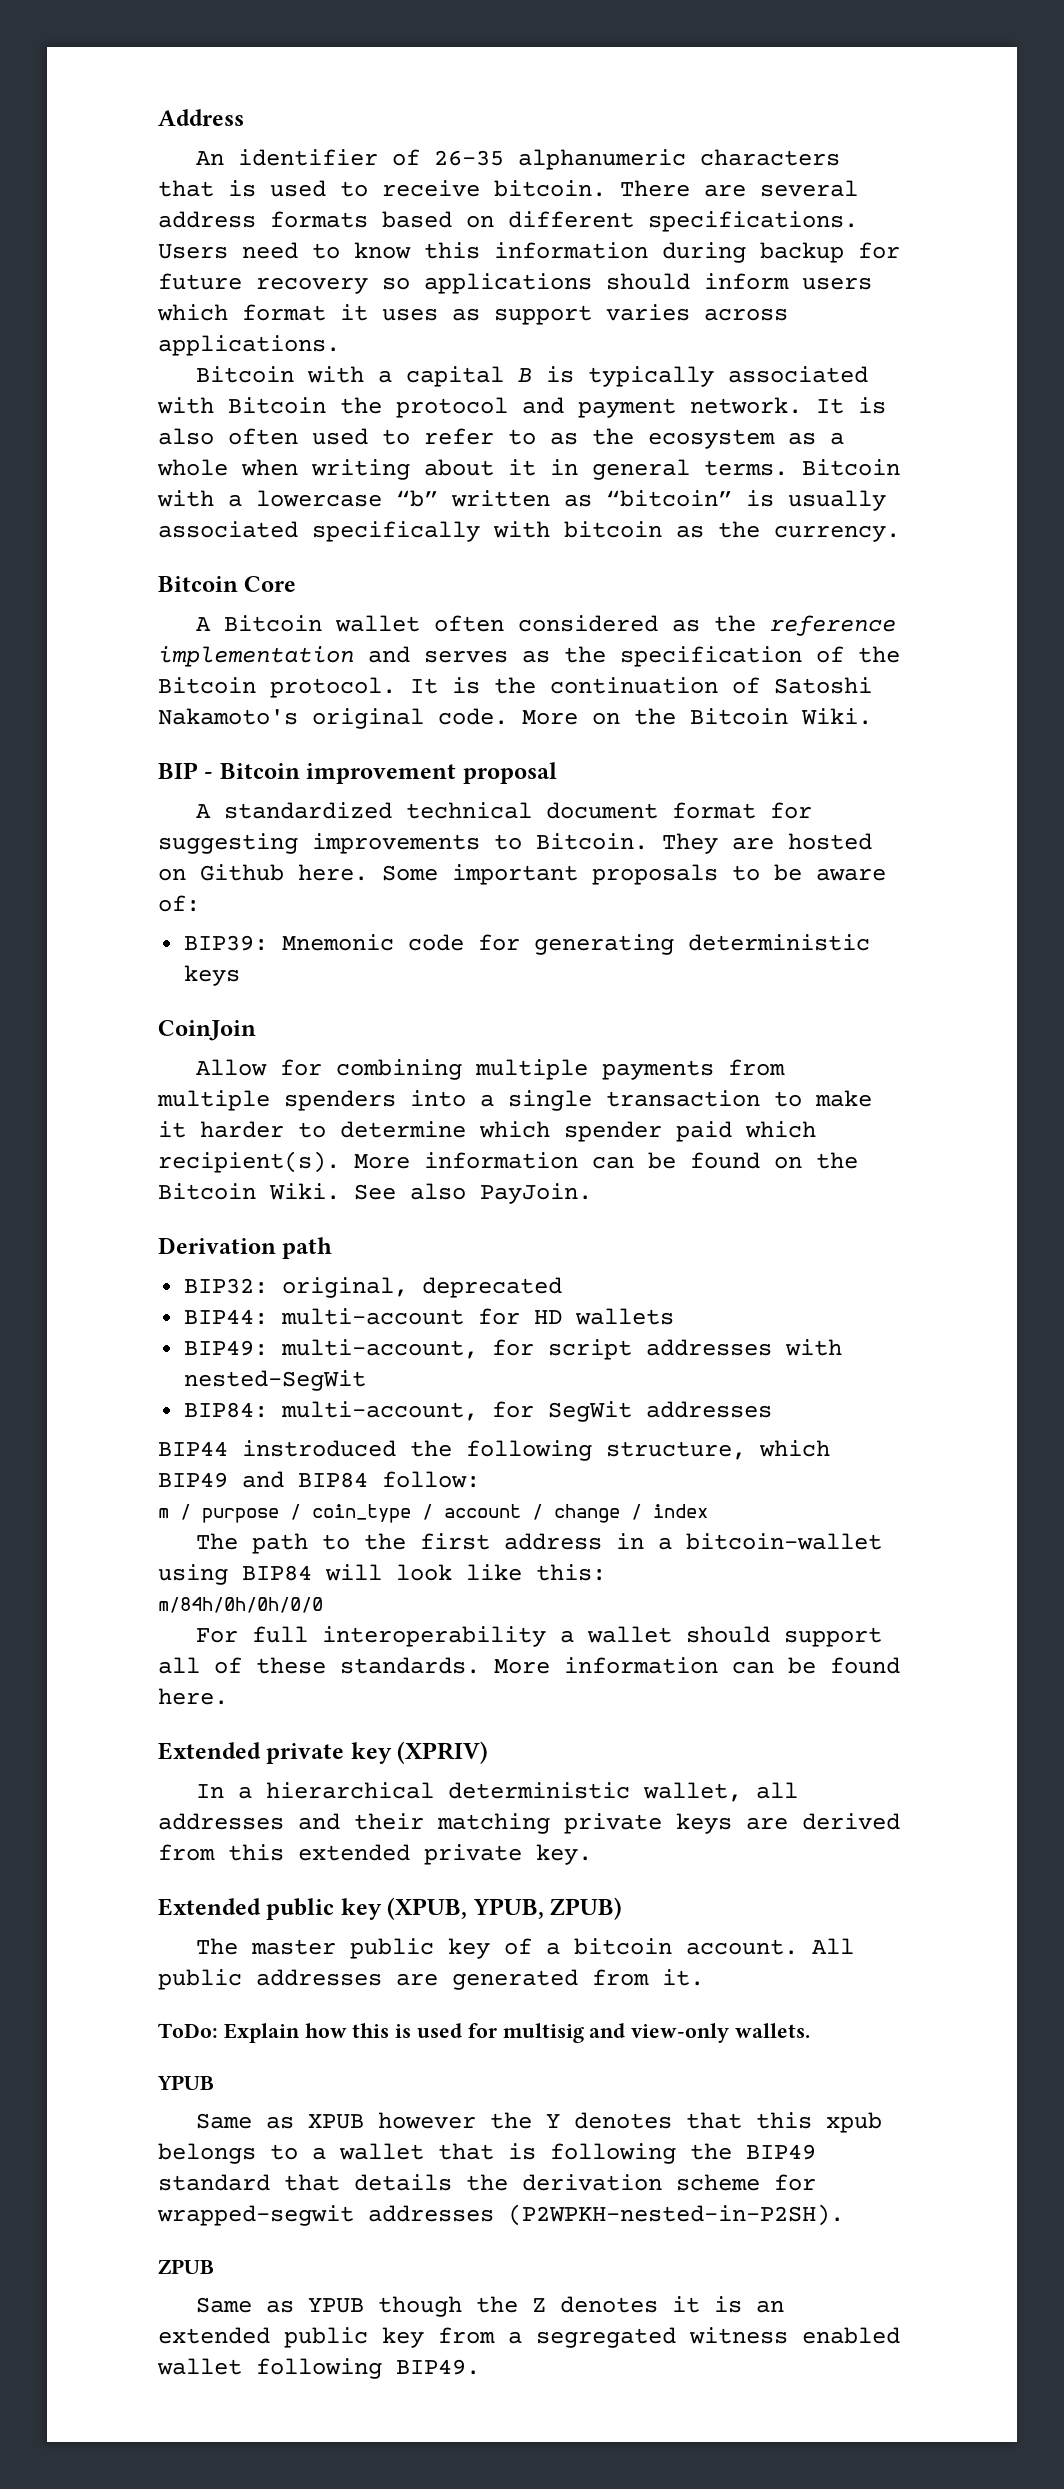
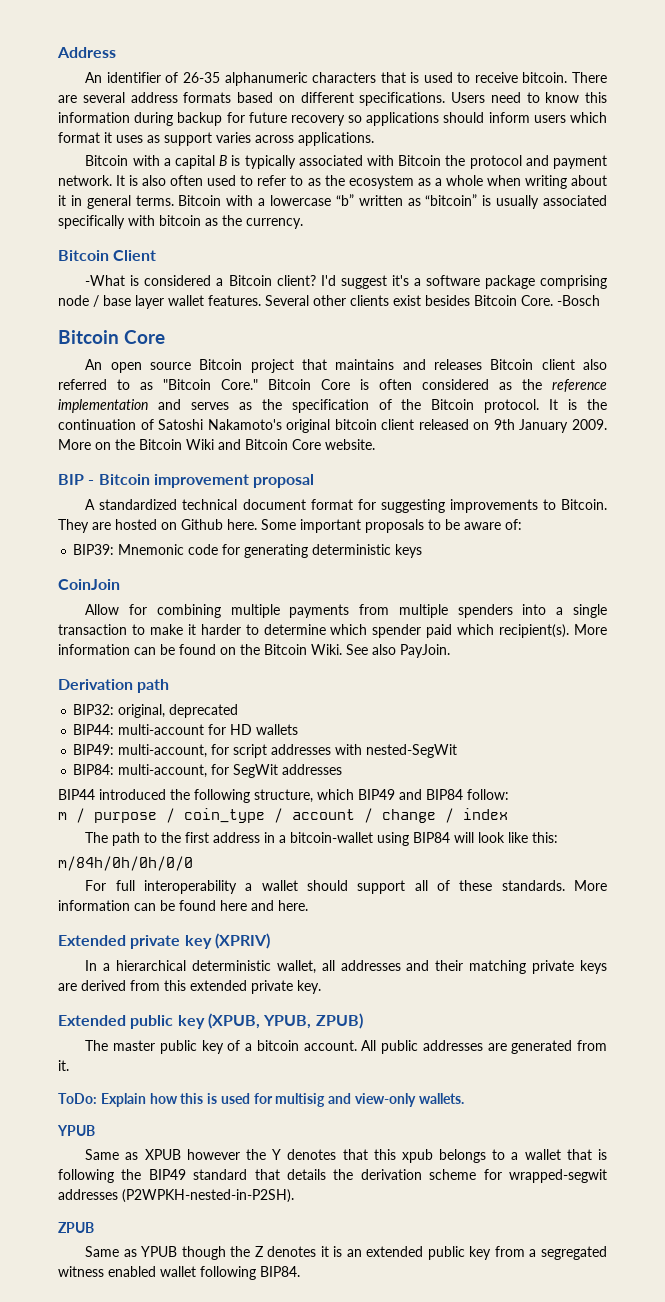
+ Bitcoin Client
+ -What is considered a Bitcoin client? I'd suggest it's a software package comprising node / base layer wallet features. Several other clients exist besides Bitcoin Core. -Bosch
  Bitcoin Core
- A Bitcoin wallet often considered as the reference implementation and serves as the specification of the Bitcoin protocol.
+ An open source Bitcoin project that maintains and releases Bitcoin client also referred to as "Bitcoin Core." Bitcoin Core is often considered as the reference implementation and serves as the specification of the Bitcoin protocol.
- It is the continuation of Satoshi Nakamoto's original code. More on the Bitcoin Wiki.
+ It is the continuation of Satoshi Nakamoto's original bitcoin client released on 9th January 2009. More on the Bitcoin Wiki and Bitcoin Core website.
- BIP44 instroduced the following structure, which BIP49 and BIP84 follow:
+ BIP44 introduced the following structure, which BIP49 and BIP84 follow:
- More information can be found here.
+ More information can be found here and here.
- Same as YPUB though the Z denotes it is an extended public key from a segregated witness enabled wallet following BIP49.
+ Same as YPUB though the Z denotes it is an extended public key from a segregated witness enabled wallet following BIP84.

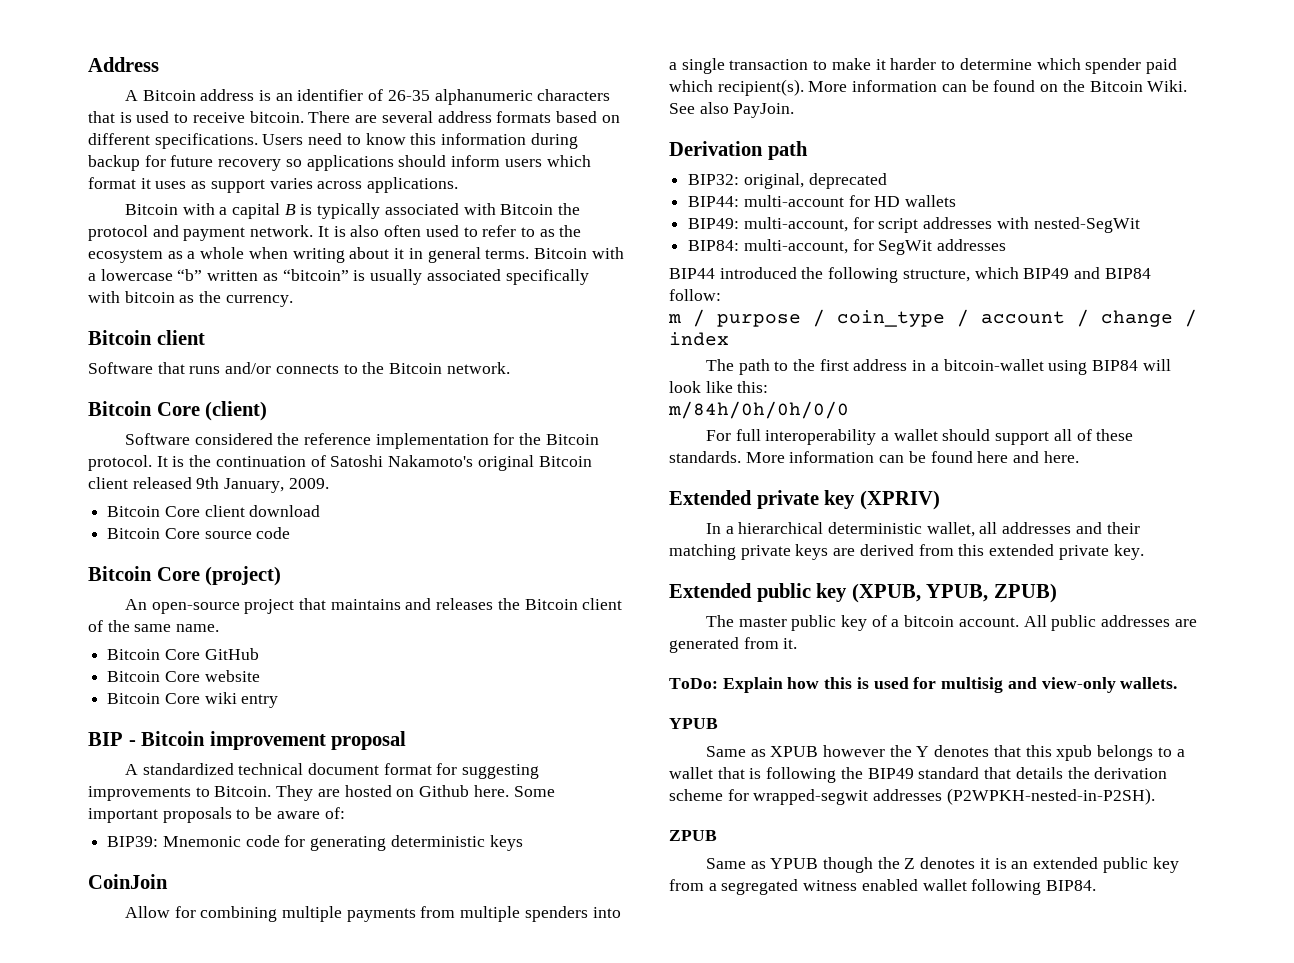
- An identifier of 26-35 alphanumeric characters that is used to receive bitcoin.
+ A Bitcoin address is an identifier of 26-35 alphanumeric characters that is used to receive bitcoin.
  Bitcoin with a lowercase “b” written as “bitcoin” is usually associated specifically with bitcoin as the currency.
- Bitcoin Client
- -What is considered a Bitcoin client? I'd suggest it's a software package comprising node / base layer wallet features. Several other clients exist besides Bitcoin Core. -Bosch
- Bitcoin Core
- An open source Bitcoin project that maintains and releases Bitcoin client also referred to as "Bitcoin Core." Bitcoin Core is often considered as the reference implementation and serves as the specification of the Bitcoin protocol.
+ Bitcoin client
+ Software that runs and/or connects to the Bitcoin network.
+ Bitcoin Core (client)
+ Software considered the reference implementation for the Bitcoin protocol.
- It is the continuation of Satoshi Nakamoto's original bitcoin client released on 9th January 2009. More on the Bitcoin Wiki and Bitcoin Core website.
+ It is the continuation of Satoshi Nakamoto's original Bitcoin client released 9th January, 2009.
+ Bitcoin Core client download
+ Bitcoin Core source code
+ Bitcoin Core (project)
+ An open-source project that maintains and releases the Bitcoin client of the same name.
+ Bitcoin Core GitHub
+ Bitcoin Core website
+ Bitcoin Core wiki entry

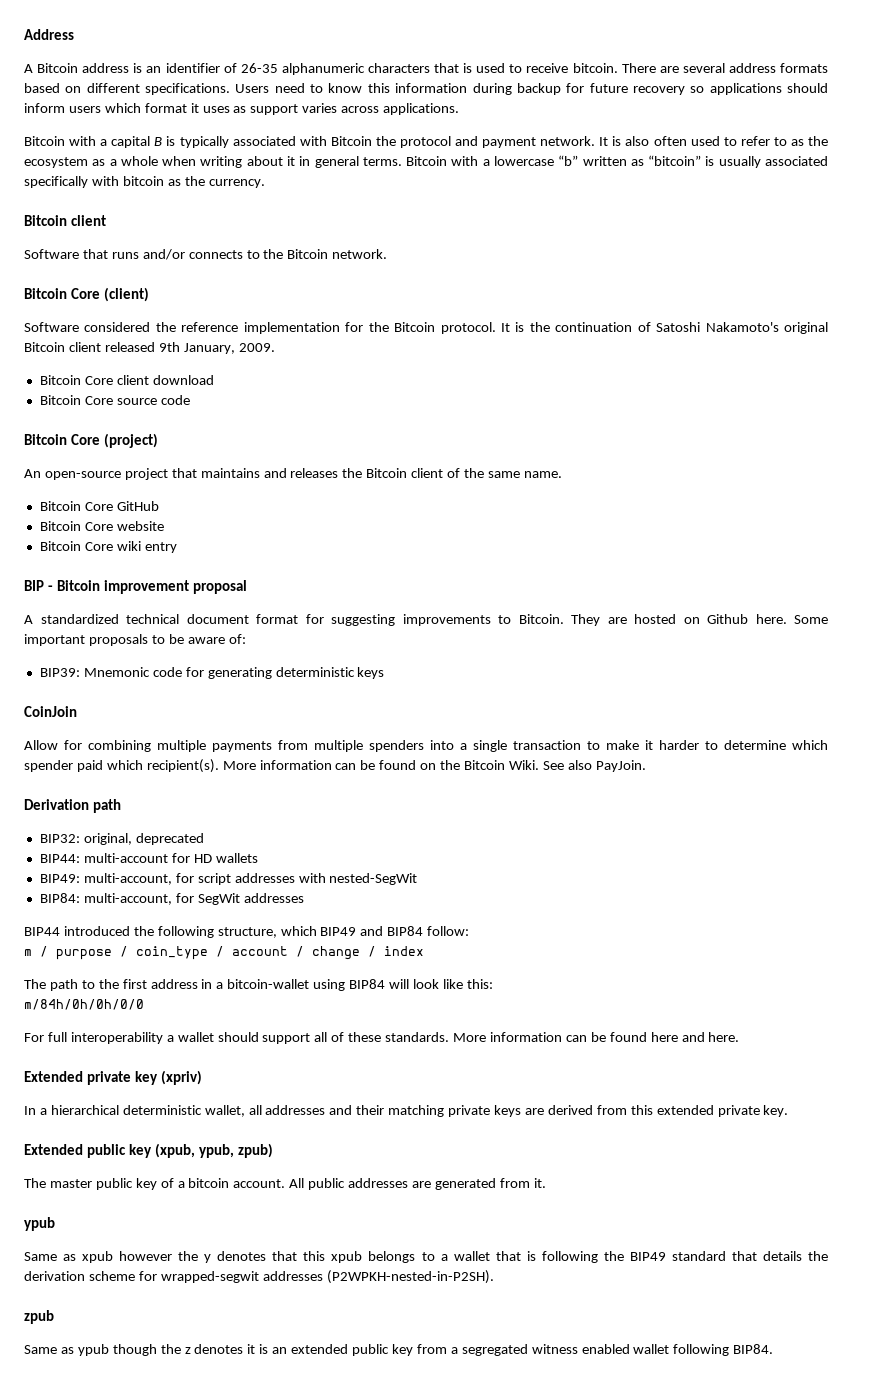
- Extended private key (XPRIV)
+ Extended private key (xpriv)
- Extended public key (XPUB, YPUB, ZPUB)
+ Extended public key (xpub, ypub, zpub)
  All public addresses are generated from it.
- ToDo: Explain how this is used for multisig and view-only wallets.
- YPUB
- Same as XPUB however the Y denotes that this xpub belongs to a wallet that is following the BIP49 standard that details the derivation scheme for wrapped-segwit addresses (P2WPKH-nested-in-P2SH).
+ ypub
+ Same as xpub however the y denotes that this xpub belongs to a wallet that is following the BIP49 standard that details the derivation scheme for wrapped-segwit addresses (P2WPKH-nested-in-P2SH).
- ZPUB
- Same as YPUB though the Z denotes it is an extended public key from a segregated witness enabled wallet following BIP84.
+ zpub
+ Same as ypub though the z denotes it is an extended public key from a segregated witness enabled wallet following BIP84.

